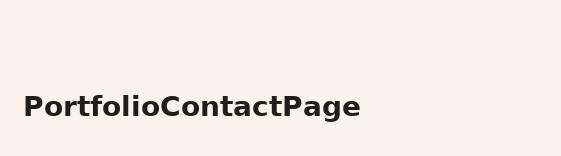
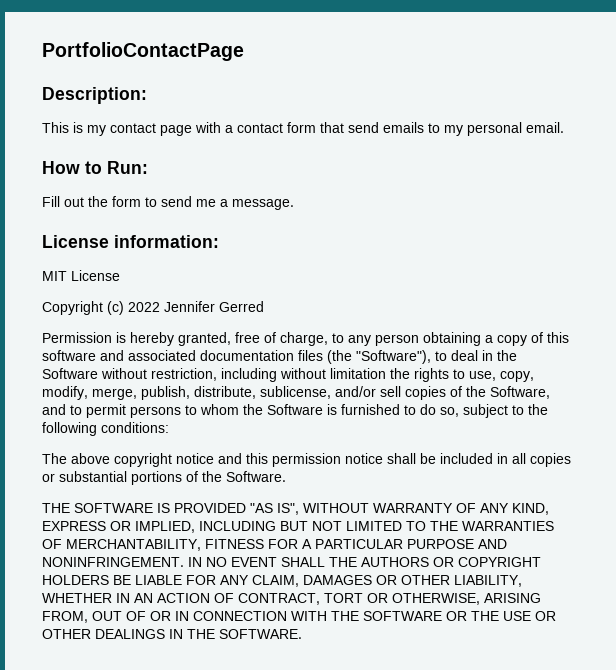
+ Description:
+ This is my contact page with a contact form that send emails to my personal email.
+ How to Run:
+ Fill out the form to send me a message.
+ License information:
+ MIT License
+ Copyright (c) 2022 Jennifer Gerred
+ Permission is hereby granted, free of charge, to any person obtaining a copy of this software and associated documentation files (the "Software"), to deal in the Software without restriction, including without limitation the rights to use, copy, modify, merge, publish, distribute, sublicense, and/or sell copies of the Software, and to permit persons to whom the Software is furnished to do so, subject to the following conditions:
+ The above copyright notice and this permission notice shall be included in all copies or substantial portions of the Software.
+ THE SOFTWARE IS PROVIDED "AS IS", WITHOUT WARRANTY OF ANY KIND, EXPRESS OR IMPLIED, INCLUDING BUT NOT LIMITED TO THE WARRANTIES OF MERCHANTABILITY, FITNESS FOR A PARTICULAR PURPOSE AND NONINFRINGEMENT. IN NO EVENT SHALL THE AUTHORS OR COPYRIGHT HOLDERS BE LIABLE FOR ANY CLAIM, DAMAGES OR OTHER LIABILITY, WHETHER IN AN ACTION OF CONTRACT, TORT OR OTHERWISE, ARISING FROM, OUT OF OR IN CONNECTION WITH THE SOFTWARE OR THE USE OR OTHER DEALINGS IN THE SOFTWARE.

